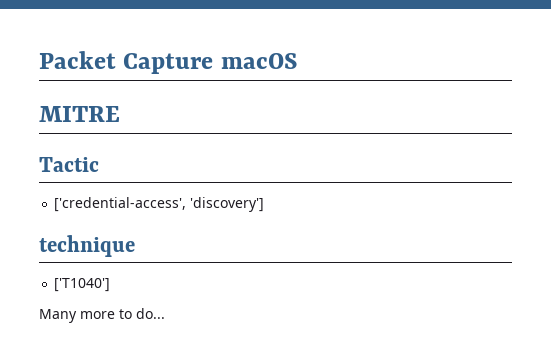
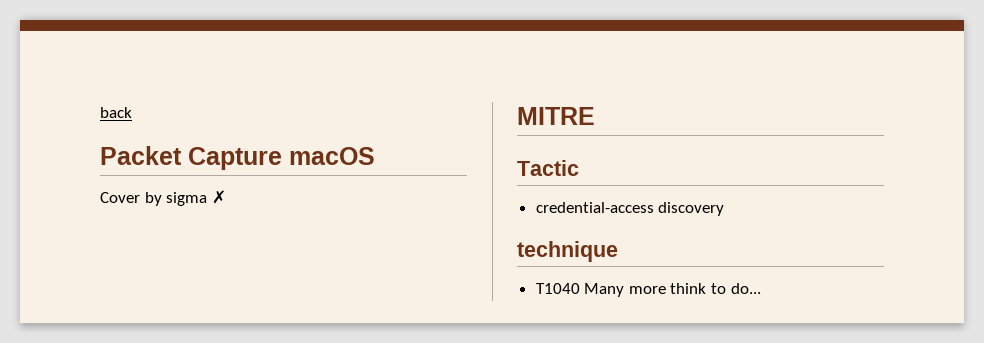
+ back
+ Cover by sigma ✗
- ['credential-access', 'discovery']
+ credential-access discovery
- ['T1040']
- Many more to do...
+ T1040 Many more think to do...

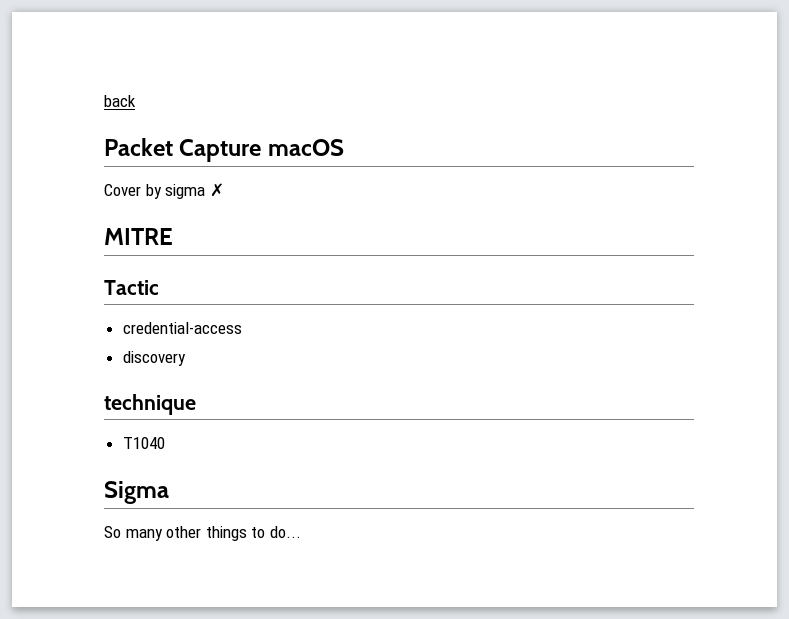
- credential-access discovery
+ credential-access
+ discovery
- T1040 Many more think to do...
+ T1040
+ Sigma
+ So many other things to do...

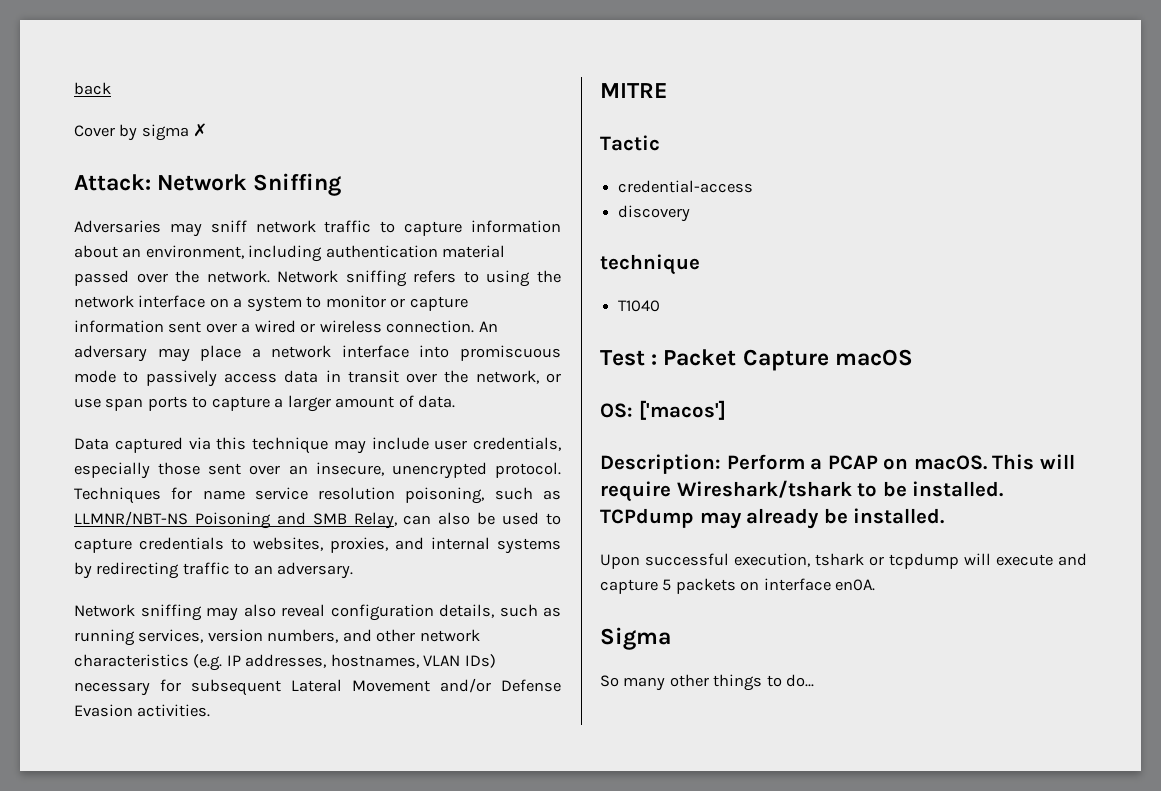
- Packet Capture macOS
+ Attack: Network Sniffing
+ Adversaries may sniff network traffic to capture information about an environment, including authentication material passed over the network. Network sniffing refers to using the network interface on a system to monitor or capture information sent over a wired or wireless connection. An adversary may place a network interface into promiscuous mode to passively access data in transit over the network, or use span ports to capture a larger amount of data.
+ Data captured via this technique may include user credentials, especially those sent over an insecure, unencrypted protocol. Techniques for name service resolution poisoning, such as LLMNR/NBT-NS Poisoning and SMB Relay, can also be used to capture credentials to websites, proxies, and internal systems by redirecting traffic to an adversary.
+ Network sniffing may also reveal configuration details, such as running services, version numbers, and other network characteristics (e.g. IP addresses, hostnames, VLAN IDs) necessary for subsequent Lateral Movement and/or Defense Evasion activities.
+ Test : Packet Capture macOS
+ OS: ['macos']
+ Description: Perform a PCAP on macOS. This will require Wireshark/tshark to be installed. TCPdump may already be installed.
+ Upon successful execution, tshark or tcpdump will execute and capture 5 packets on interface en0A.

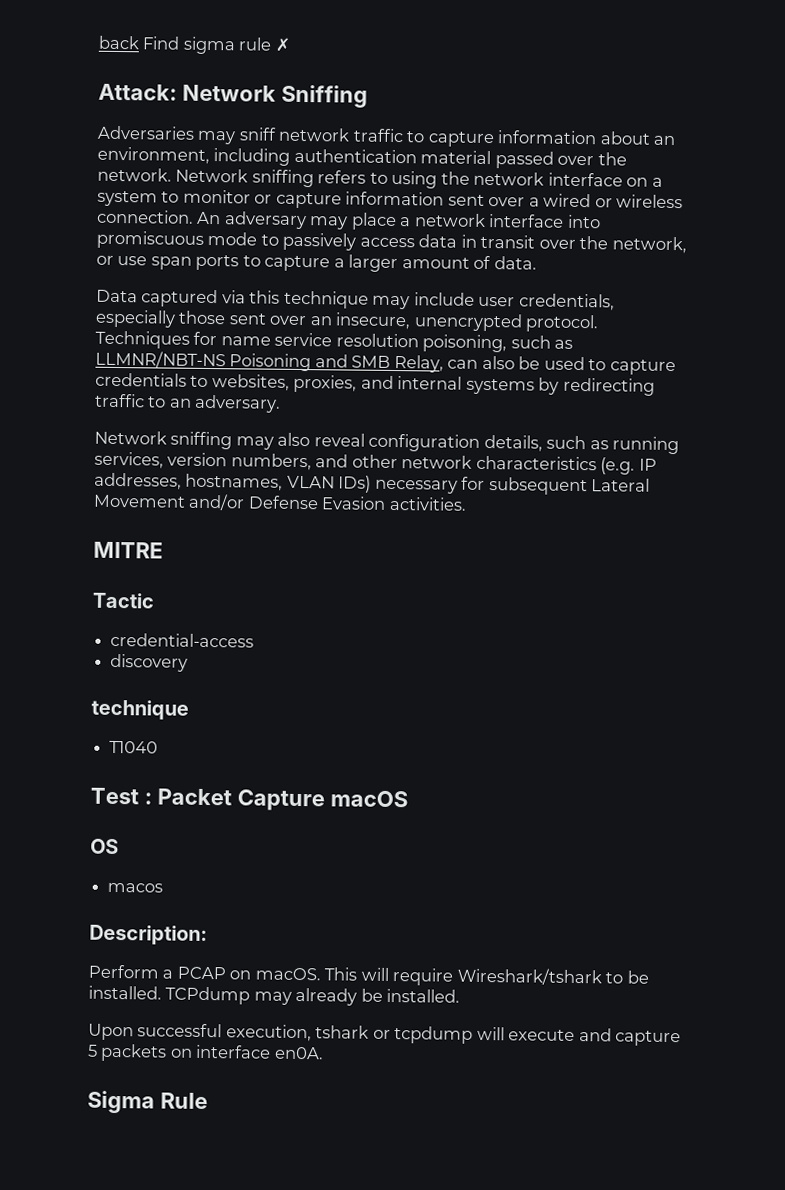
- back
- Cover by sigma ✗
+ back Find sigma rule ✗
- OS: ['macos']
+ OS
+ macos
- Description: Perform a PCAP on macOS.
+ Description:
+ Perform a PCAP on macOS.
- Sigma
- So many other things to do...
+ Sigma Rule

